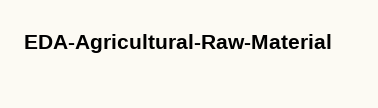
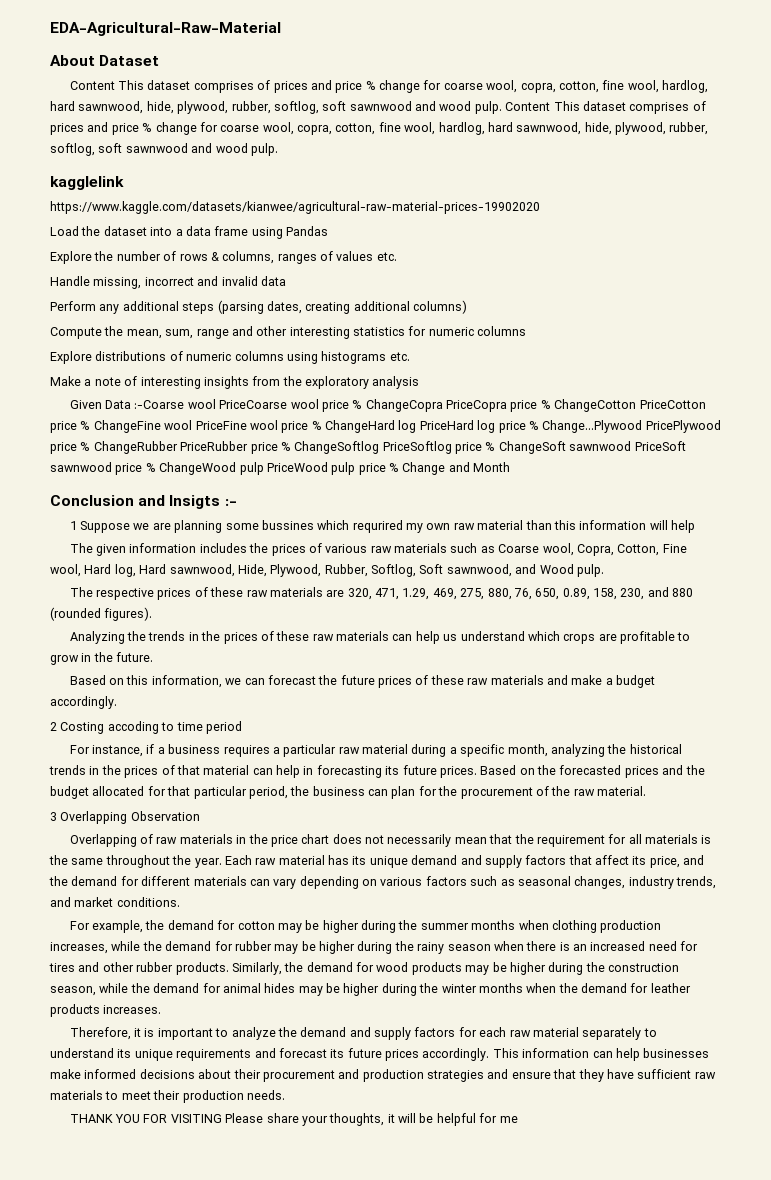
+ About Dataset
+ Content This dataset comprises of prices and price % change for coarse wool, copra, cotton, fine wool, hardlog, hard sawnwood, hide, plywood, rubber, softlog, soft sawnwood and wood pulp. Content This dataset comprises of prices and price % change for coarse wool, copra, cotton, fine wool, hardlog, hard sawnwood, hide, plywood, rubber, softlog, soft sawnwood and wood pulp.
+ kagglelink
+ https://www.kaggle.com/datasets/kianwee/agricultural-raw-material-prices-19902020
+ Load the dataset into a data frame using Pandas
+ Explore the number of rows & columns, ranges of values etc.
+ Handle missing, incorrect and invalid data
+ Perform any additional steps (parsing dates, creating additional columns)
+ Compute the mean, sum, range and other interesting statistics for numeric columns
+ Explore distributions of numeric columns using histograms etc.
+ Make a note of interesting insights from the exploratory analysis
+ Given Data :-Coarse wool PriceCoarse wool price % ChangeCopra PriceCopra price % ChangeCotton PriceCotton price % ChangeFine wool PriceFine wool price % ChangeHard log PriceHard log price % Change...Plywood PricePlywood price % ChangeRubber PriceRubber price % ChangeSoftlog PriceSoftlog price % ChangeSoft sawnwood PriceSoft sawnwood price % ChangeWood pulp PriceWood pulp price % Change and Month
+ Conclusion and Insigts :-
+ 1 Suppose we are planning some bussines which requrired my own raw material than this information will help
+ The given information includes the prices of various raw materials such as Coarse wool, Copra, Cotton, Fine wool, Hard log, Hard sawnwood, Hide, Plywood, Rubber, Softlog, Soft sawnwood, and Wood pulp.
+ The respective prices of these raw materials are 320, 471, 1.29, 469, 275, 880, 76, 650, 0.89, 158, 230, and 880 (rounded figures).
+ Analyzing the trends in the prices of these raw materials can help us understand which crops are profitable to grow in the future.
+ Based on this information, we can forecast the future prices of these raw materials and make a budget accordingly.
+ 2 Costing accoding to time period
+ For instance, if a business requires a particular raw material during a specific month, analyzing the historical trends in the prices of that material can help in forecasting its future prices. Based on the forecasted prices and the budget allocated for that particular period, the business can plan for the procurement of the raw material.
+ 3 Overlapping Observation
+ Overlapping of raw materials in the price chart does not necessarily mean that the requirement for all materials is the same throughout the year. Each raw material has its unique demand and supply factors that affect its price, and the demand for different materials can vary depending on various factors such as seasonal changes, industry trends, and market conditions.
+ For example, the demand for cotton may be higher during the summer months when clothing production increases, while the demand for rubber may be higher during the rainy season when there is an increased need for tires and other rubber products. Similarly, the demand for wood products may be higher during the construction season, while the demand for animal hides may be higher during the winter months when the demand for leather products increases.
+ Therefore, it is important to analyze the demand and supply factors for each raw material separately to understand its unique requirements and forecast its future prices accordingly. This information can help businesses make informed decisions about their procurement and production strategies and ensure that they have sufficient raw materials to meet their production needs.
+ THANK YOU FOR VISITING Please share your thoughts, it will be helpful for me

